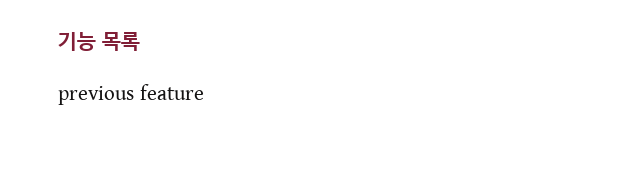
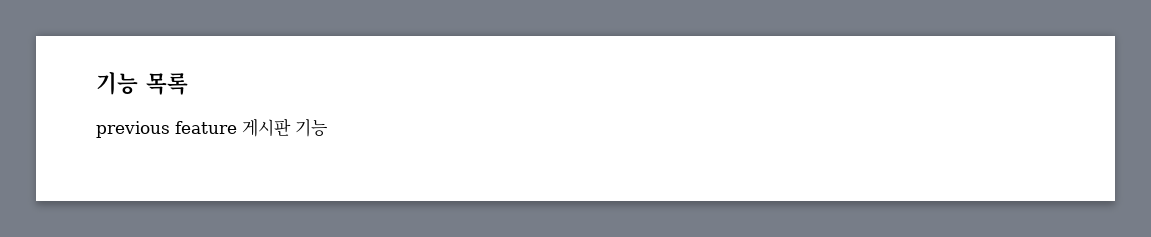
- previous feature
+ previous feature 게시판 기능

